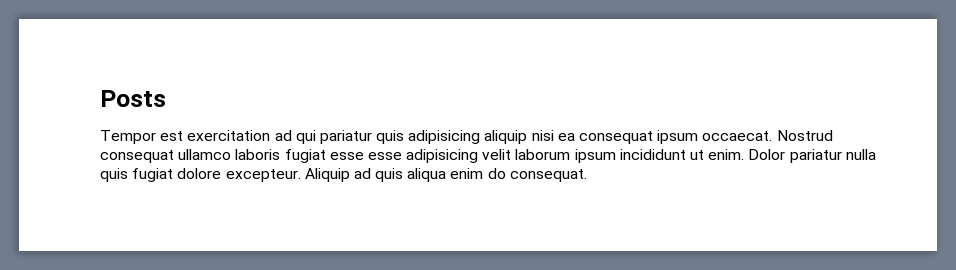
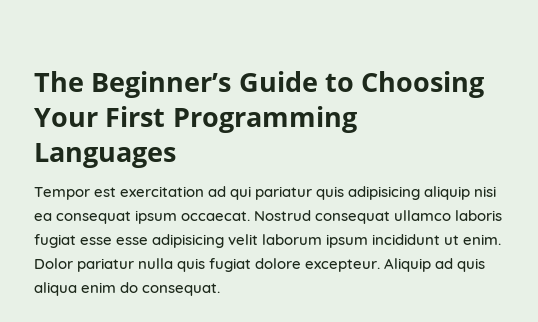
- Posts
+ The Beginner’s Guide to Choosing Your First Programming Languages

